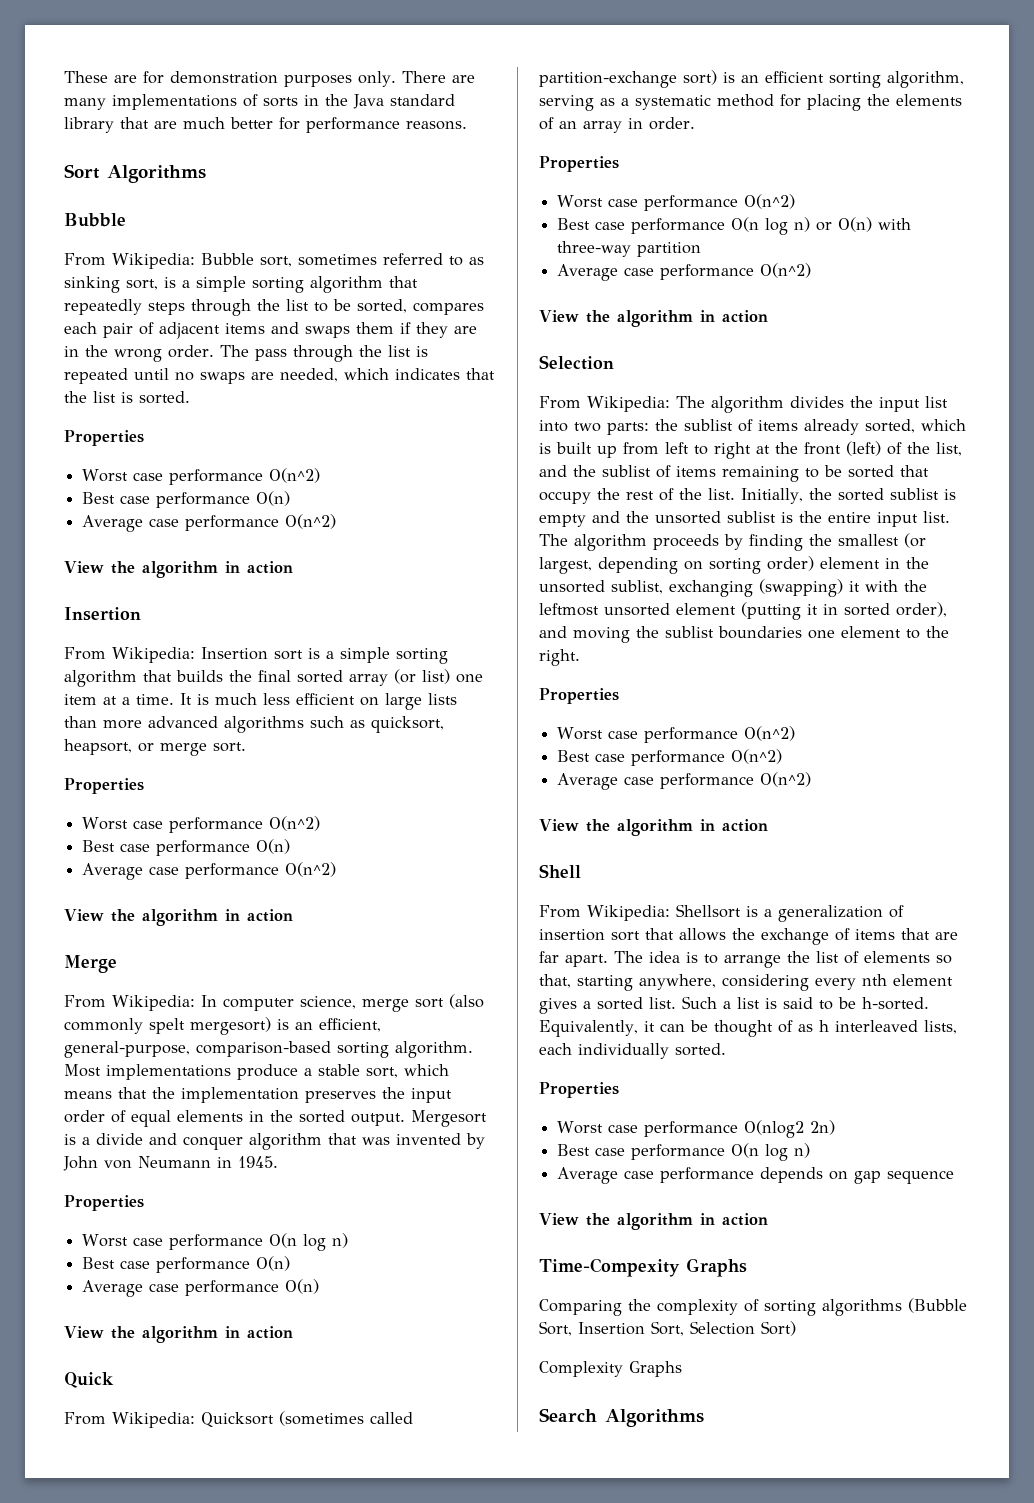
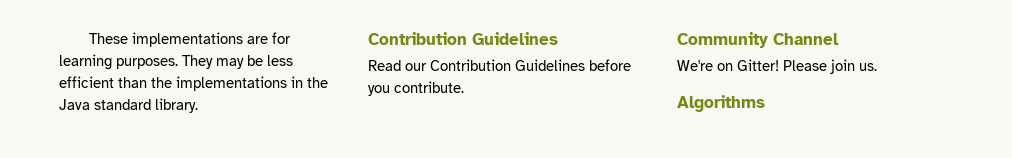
- These are for demonstration purposes only. There are many implementations of sorts in the Java standard library that are much better for performance reasons.
- Sort Algorithms
- Bubble
- From Wikipedia: Bubble sort, sometimes referred to as sinking sort, is a simple sorting algorithm that repeatedly steps through the list to be sorted, compares each pair of adjacent items and swaps them if they are in the wrong order. The pass through the list is repeated until no swaps are needed, which indicates that the list is sorted.
- Properties
- Worst case performance O(n^2)
- Best case performance O(n)
- Average case performance O(n^2)
- View the algorithm in action
- Insertion
- From Wikipedia: Insertion sort is a simple sorting algorithm that builds the final sorted array (or list) one item at a time. It is much less efficient on large lists than more advanced algorithms such as quicksort, heapsort, or merge sort.
- Properties
- Worst case performance O(n^2)
- Best case performance O(n)
- Average case performance O(n^2)
- View the algorithm in action
- Merge
- From Wikipedia: In computer science, merge sort (also commonly spelt mergesort) is an efficient, general-purpose, comparison-based sorting algorithm. Most implementations produce a stable sort, which means that the implementation preserves the input order of equal elements in the sorted output. Mergesort is a divide and conquer algorithm that was invented by John von Neumann in 1945.
- Properties
- Worst case performance O(n log n)
- Best case performance O(n)
- Average case performance O(n)
- View the algorithm in action
- Quick
- From Wikipedia: Quicksort (sometimes called partition-exchange sort) is an efficient sorting algorithm, serving as a systematic method for placing the elements of an array in order.
- Properties
- Worst case performance O(n^2)
- Best case performance O(n log n) or O(n) with three-way partition
- Average case performance O(n^2)
- View the algorithm in action
- Selection
- From Wikipedia: The algorithm divides the input list into two parts: the sublist of items already sorted, which is built up from left to right at the front (left) of the list, and the sublist of items remaining to be sorted that occupy the rest of the list. Initially, the sorted sublist is empty and the unsorted sublist is the entire input list. The algorithm proceeds by finding the smallest (or largest, depending on sorting order) element in the unsorted sublist, exchanging (swapping) it with the leftmost unsorted element (putting it in sorted order), and moving the sublist boundaries one element to the right.
- Properties
- Worst case performance O(n^2)
- Best case performance O(n^2)
- Average case performance O(n^2)
- View the algorithm in action
- Shell
- From Wikipedia: Shellsort is a generalization of insertion sort that allows the exchange of items that are far apart. The idea is to arrange the list of elements so that, starting anywhere, considering every nth element gives a sorted list. Such a list is said to be h-sorted. Equivalently, it can be thought of as h interleaved lists, each individually sorted.
- Properties
- Worst case performance O(nlog2 2n)
- Best case performance O(n log n)
- Average case performance depends on gap sequence
- View the algorithm in action
- Time-Compexity Graphs
- Comparing the complexity of sorting algorithms (Bubble Sort, Insertion Sort, Selection Sort)
- Complexity Graphs
- Search Algorithms
+ These implementations are for learning purposes. They may be less efficient than the implementations in the Java standard library.
+ Contribution Guidelines
+ Read our Contribution Guidelines before you contribute.
+ Community Channel
+ We're on Gitter! Please join us.
+ Algorithms

